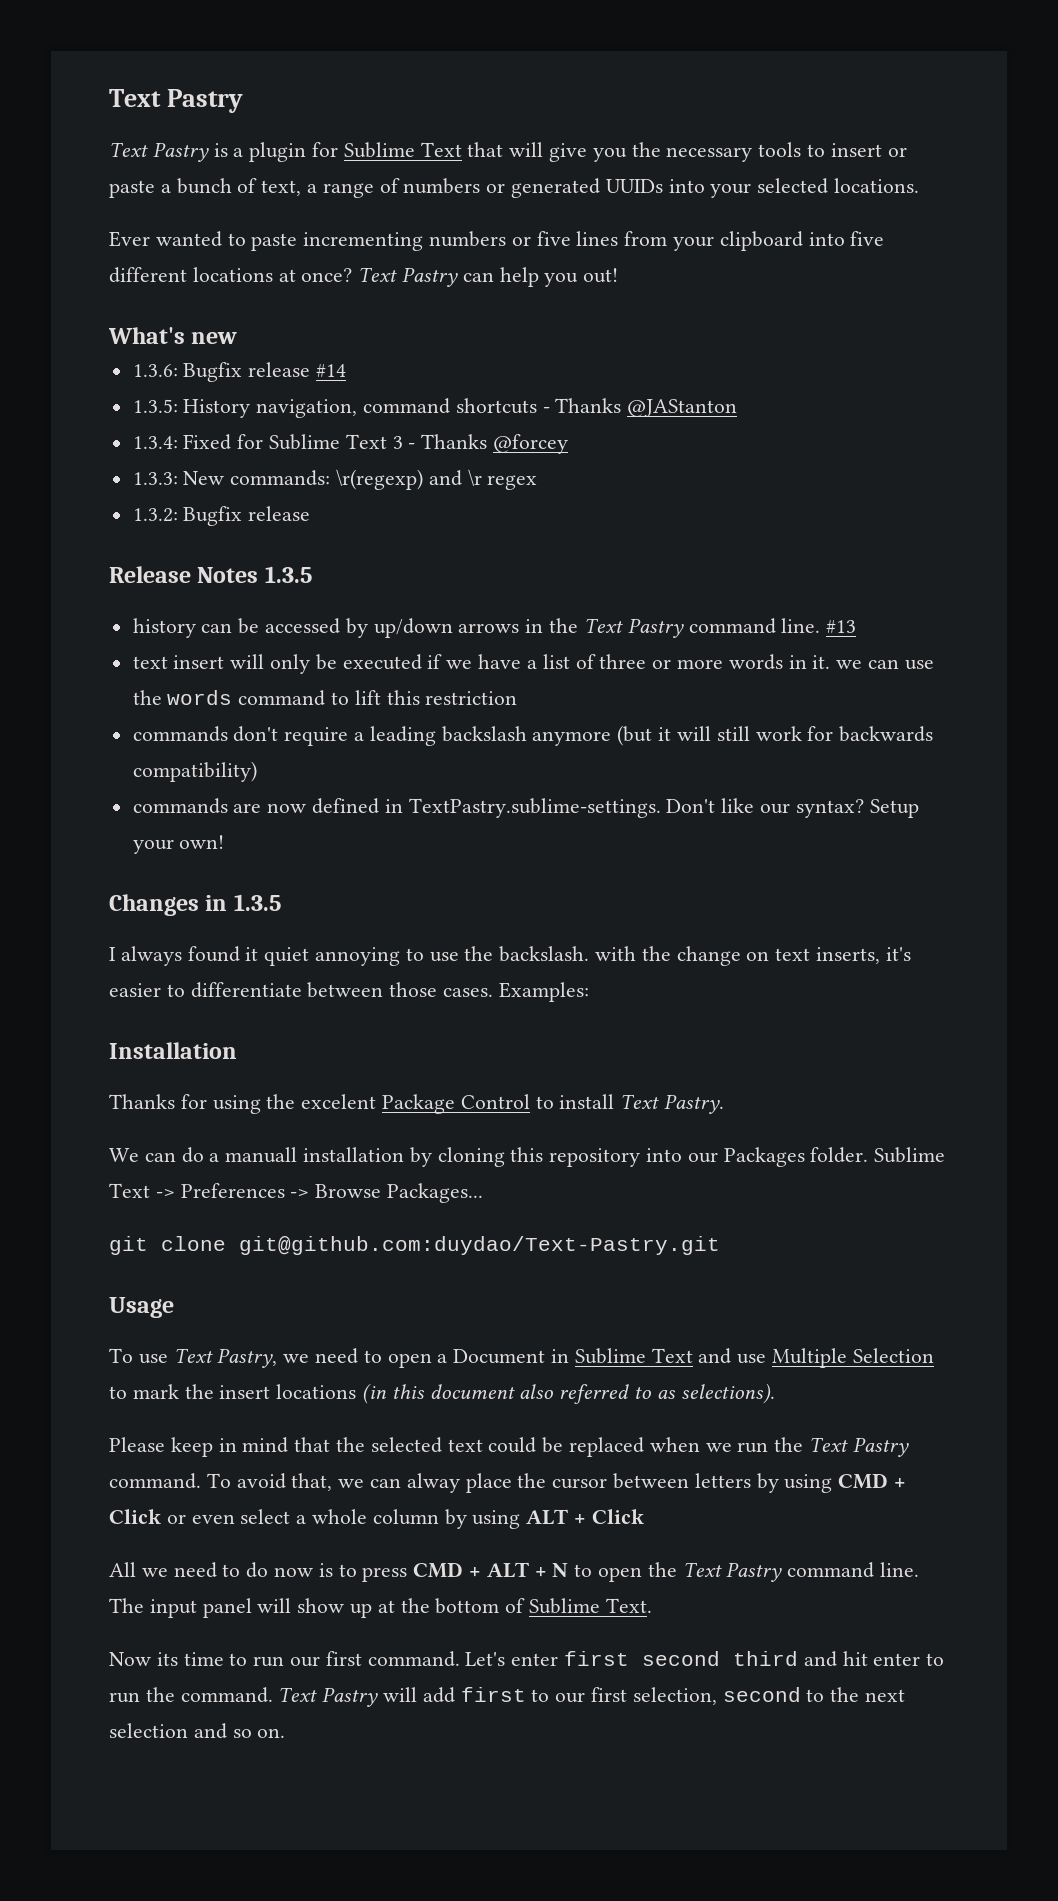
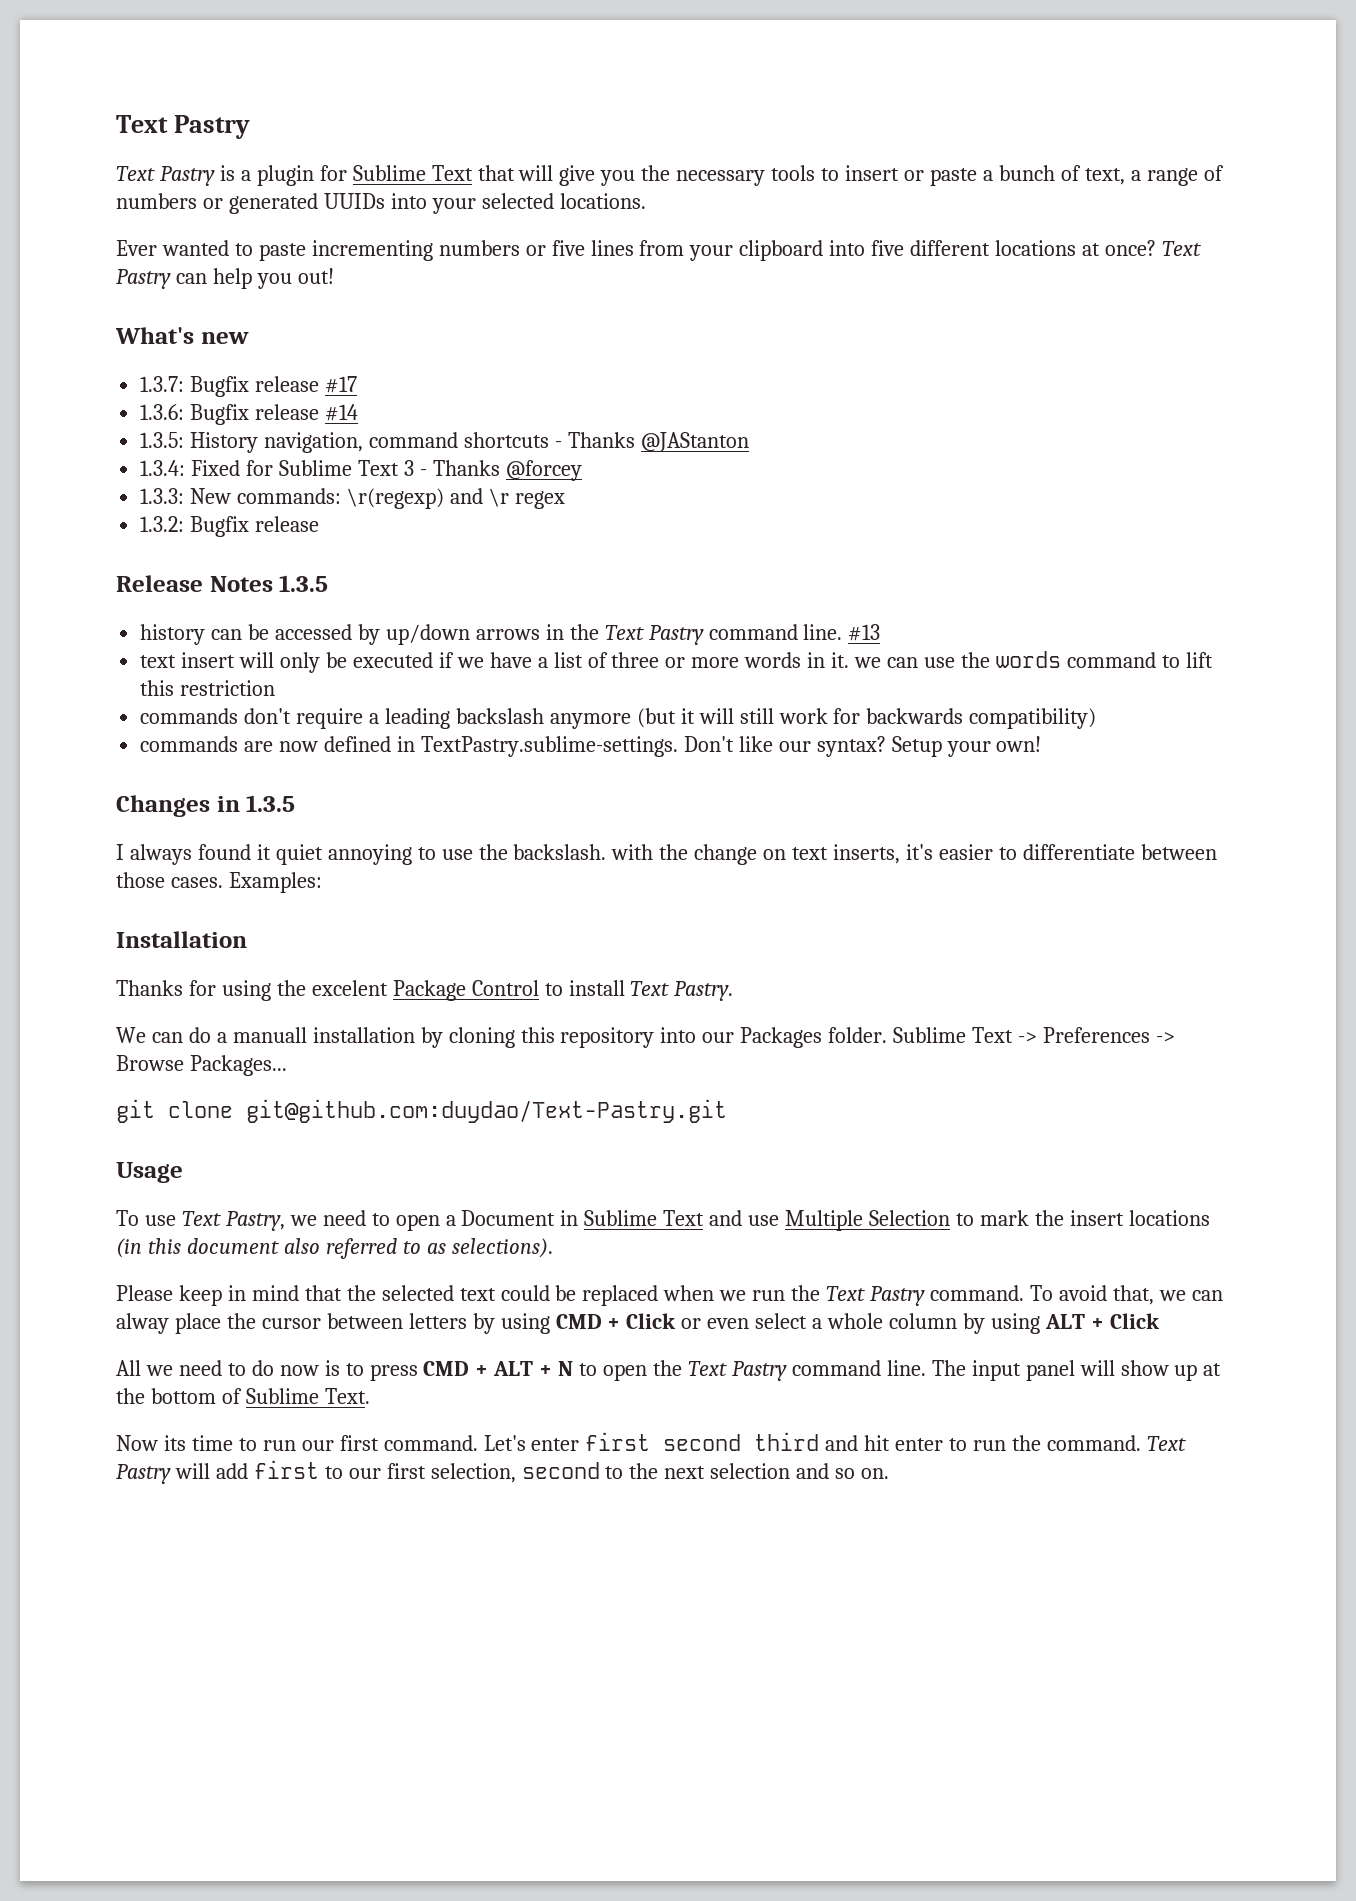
+ 1.3.7: Bugfix release #17

